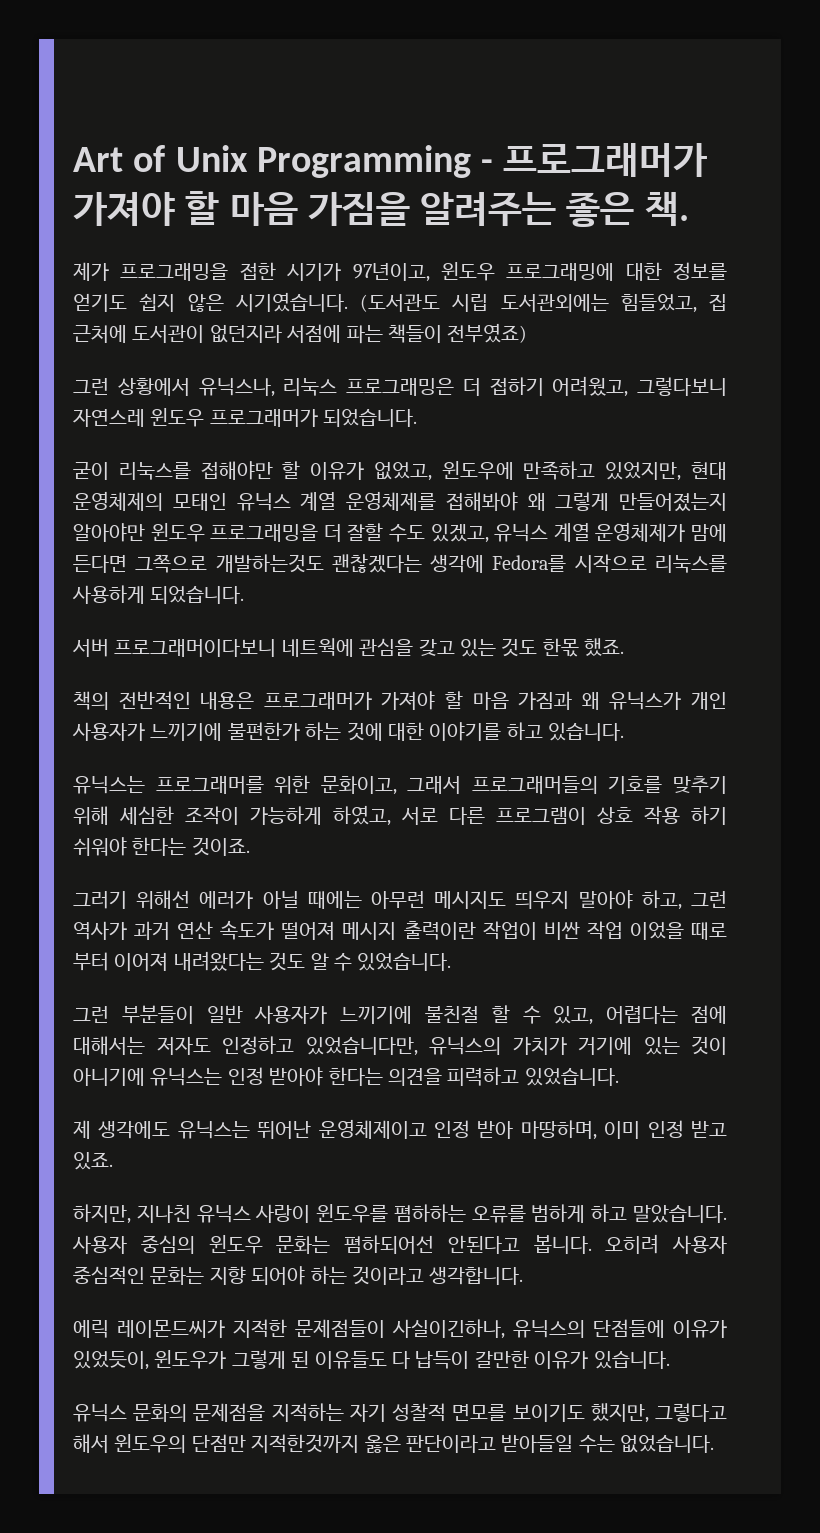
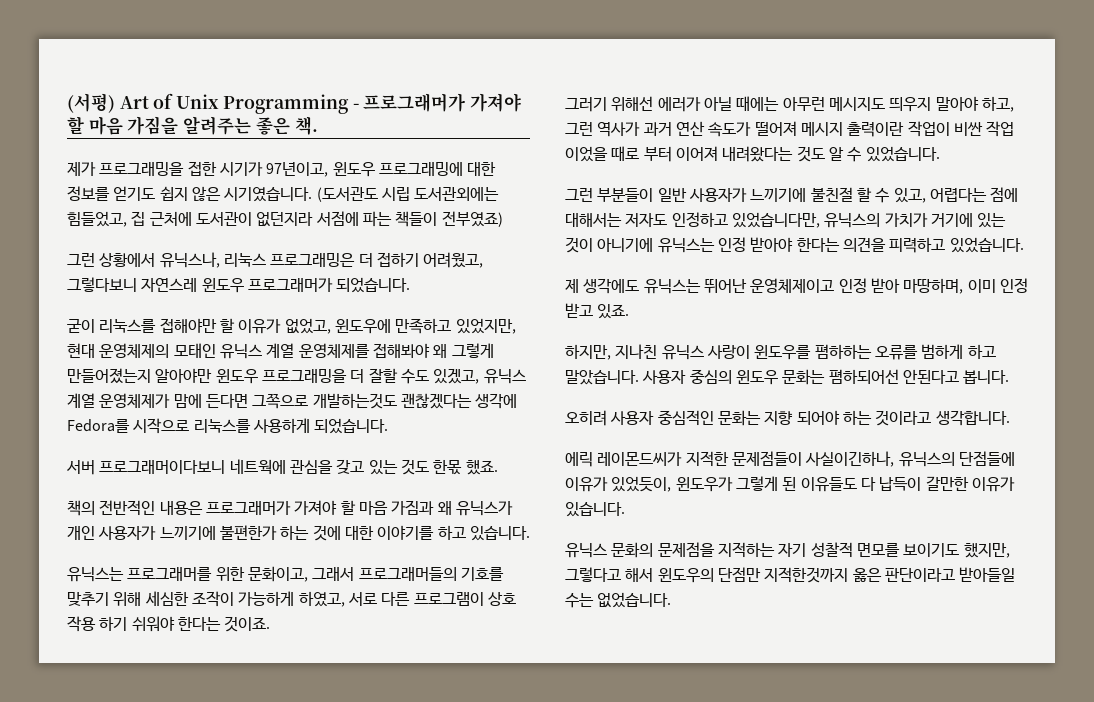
- Art of Unix Programming - 프로그래머가 가져야 할 마음 가짐을 알려주는 좋은 책.
+ (서평) Art of Unix Programming - 프로그래머가 가져야 할 마음 가짐을 알려주는 좋은 책.
- 사용자 중심의 윈도우 문화는 폄하되어선 안된다고 봅니다. 오히려 사용자 중심적인 문화는 지향 되어야 하는 것이라고 생각합니다.
+ 사용자 중심의 윈도우 문화는 폄하되어선 안된다고 봅니다.
+ 오히려 사용자 중심적인 문화는 지향 되어야 하는 것이라고 생각합니다.

